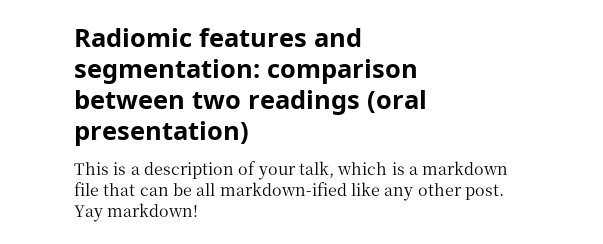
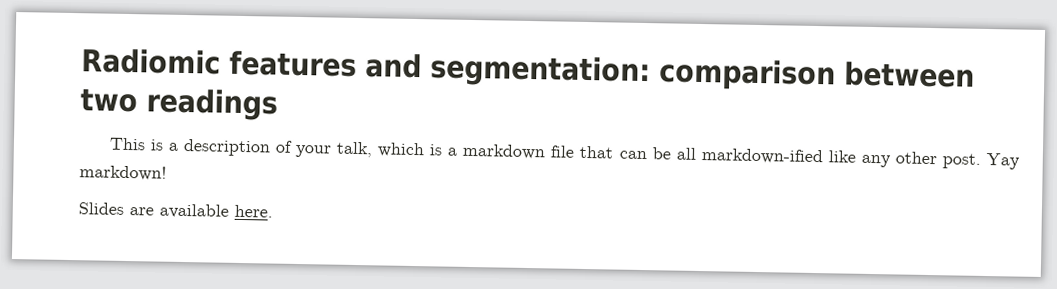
- Radiomic features and segmentation: comparison between two readings (oral presentation)
+ Radiomic features and segmentation: comparison between two readings
+ Slides are available here.

